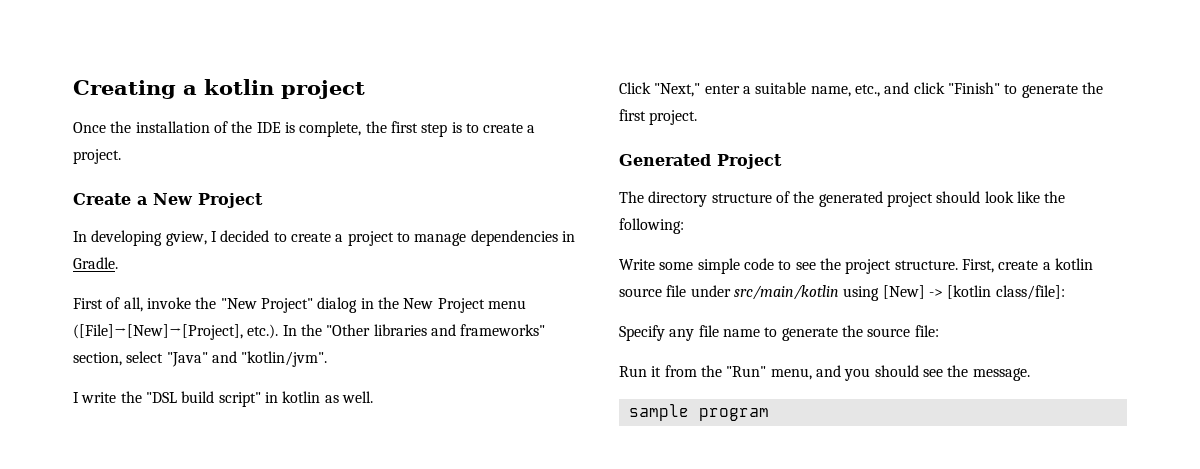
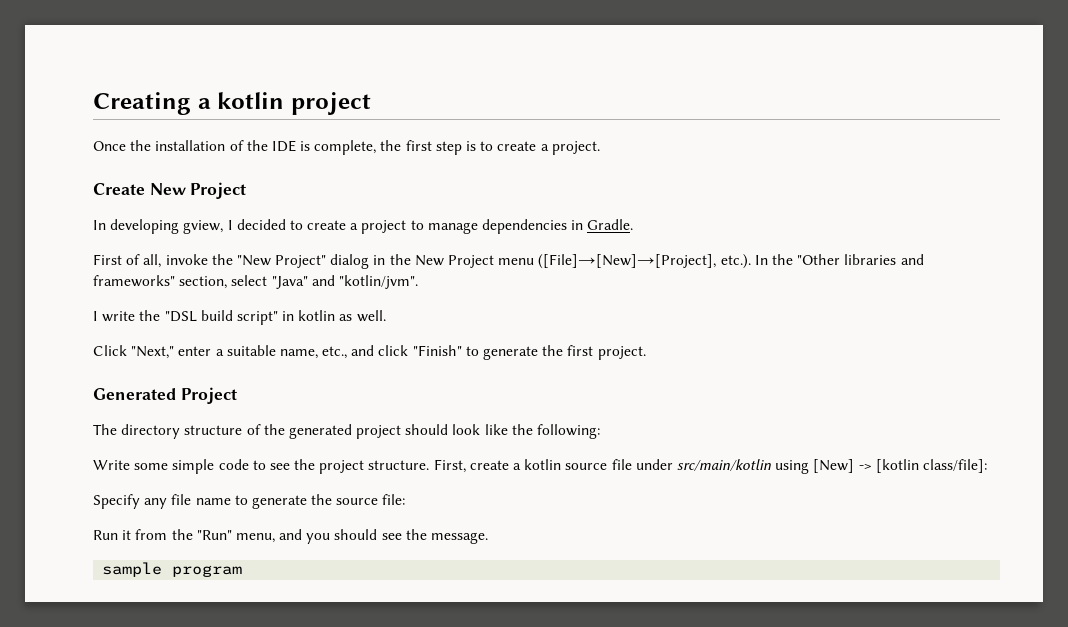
- Create a New Project
+ Create New Project

